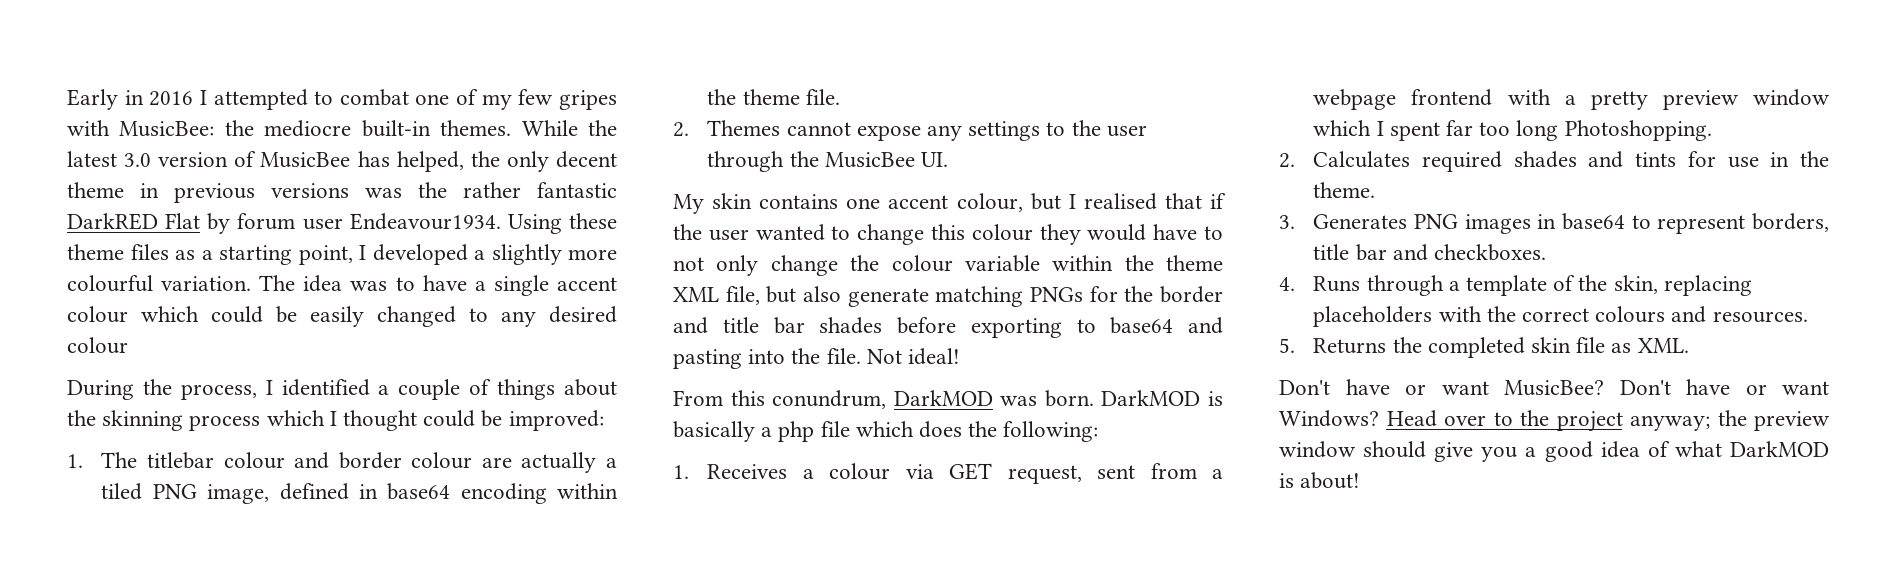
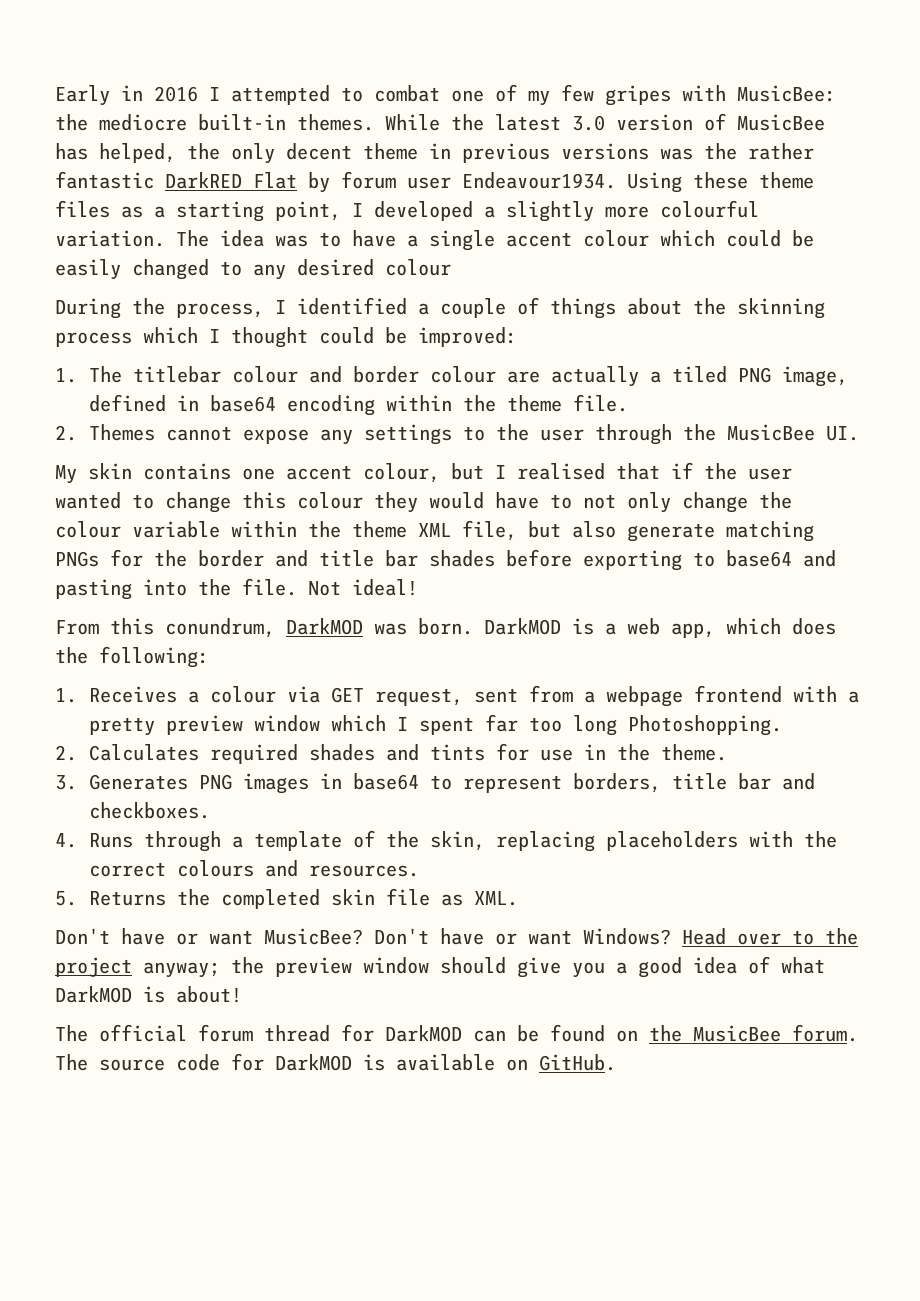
- DarkMOD is basically a php file which does the following:
+ DarkMOD is a web app, which does the following:
+ The official forum thread for DarkMOD can be found on the MusicBee forum. The source code for DarkMOD is available on GitHub.

